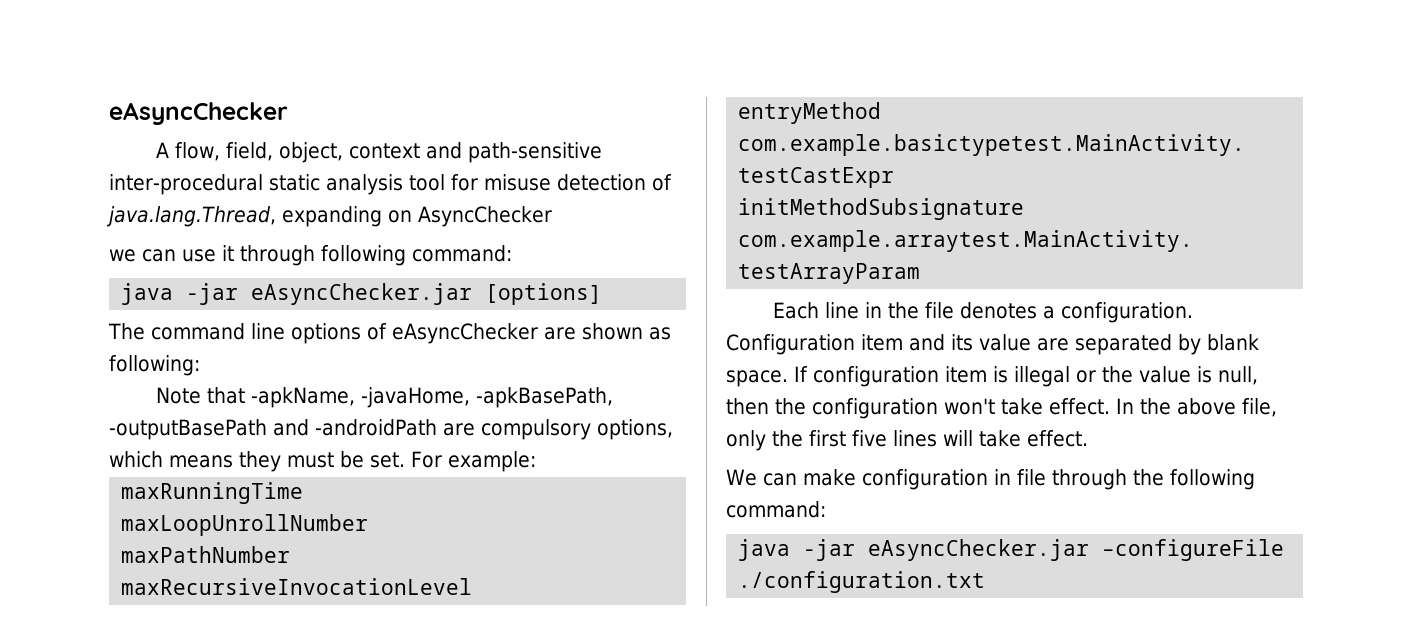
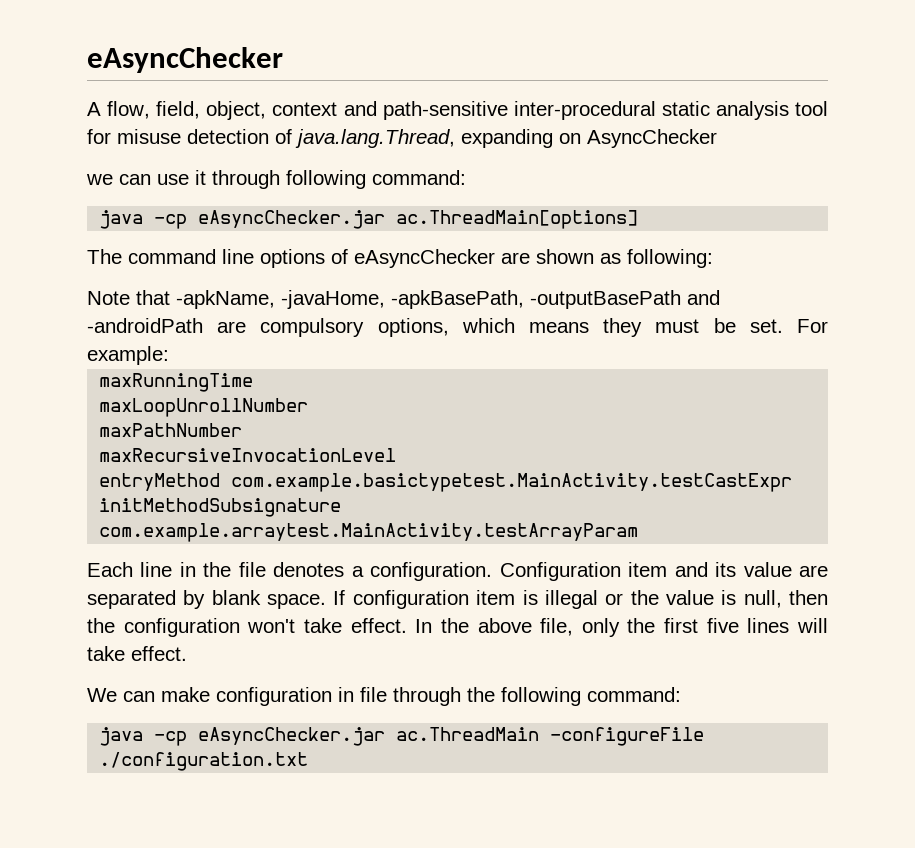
- java -jar eAsyncChecker.jar [options]
+ java -cp eAsyncChecker.jar ac.ThreadMain[options]
- java -jar eAsyncChecker.jar –configureFile ./configuration.txt
+ java -cp eAsyncChecker.jar ac.ThreadMain –configureFile ./configuration.txt

